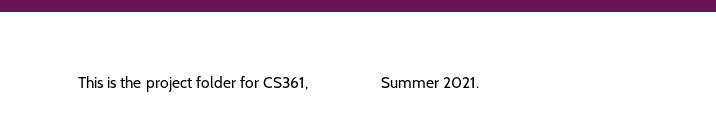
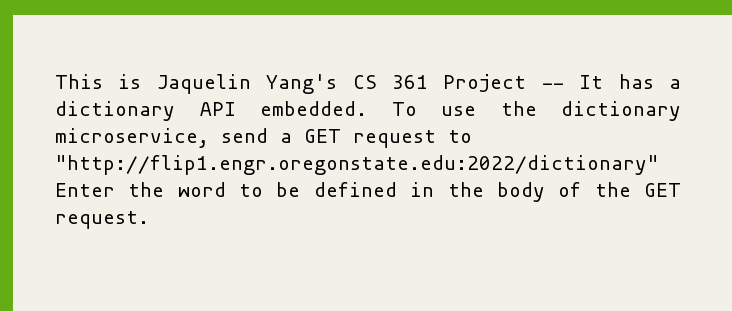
- This is the project folder for CS361, Summer 2021.
+ This is Jaquelin Yang's CS 361 Project -- It has a dictionary API embedded. To use the dictionary microservice, send a GET request to "http://flip1.engr.oregonstate.edu:2022/dictionary" Enter the word to be defined in the body of the GET request.

